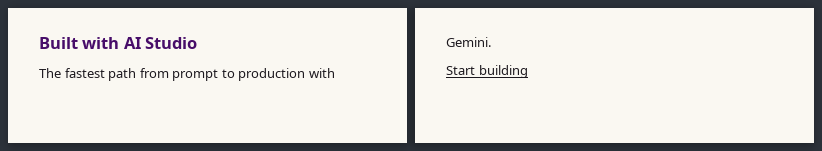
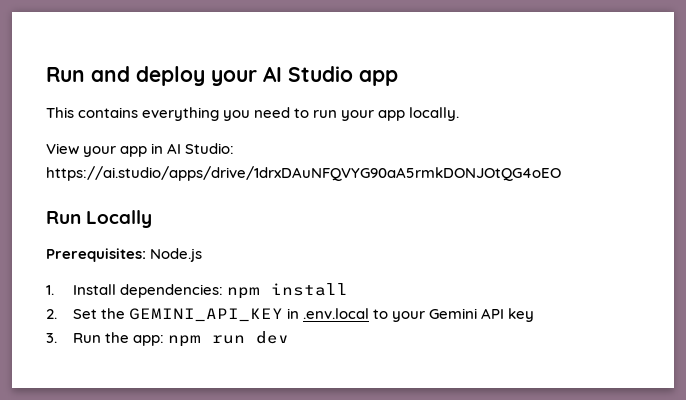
- Built with AI Studio
- The fastest path from prompt to production with Gemini.
- Start building
+ Run and deploy your AI Studio app
+ This contains everything you need to run your app locally.
+ View your app in AI Studio: https://ai.studio/apps/drive/1drxDAuNFQVYG90aA5rmkDONJOtQG4oEO
+ Run Locally
+ Prerequisites: Node.js
+ 1. Install dependencies: npm install
+ 2. Set the GEMINI_API_KEY in .env.local to your Gemini API key
+ 3. Run the app: npm run dev

